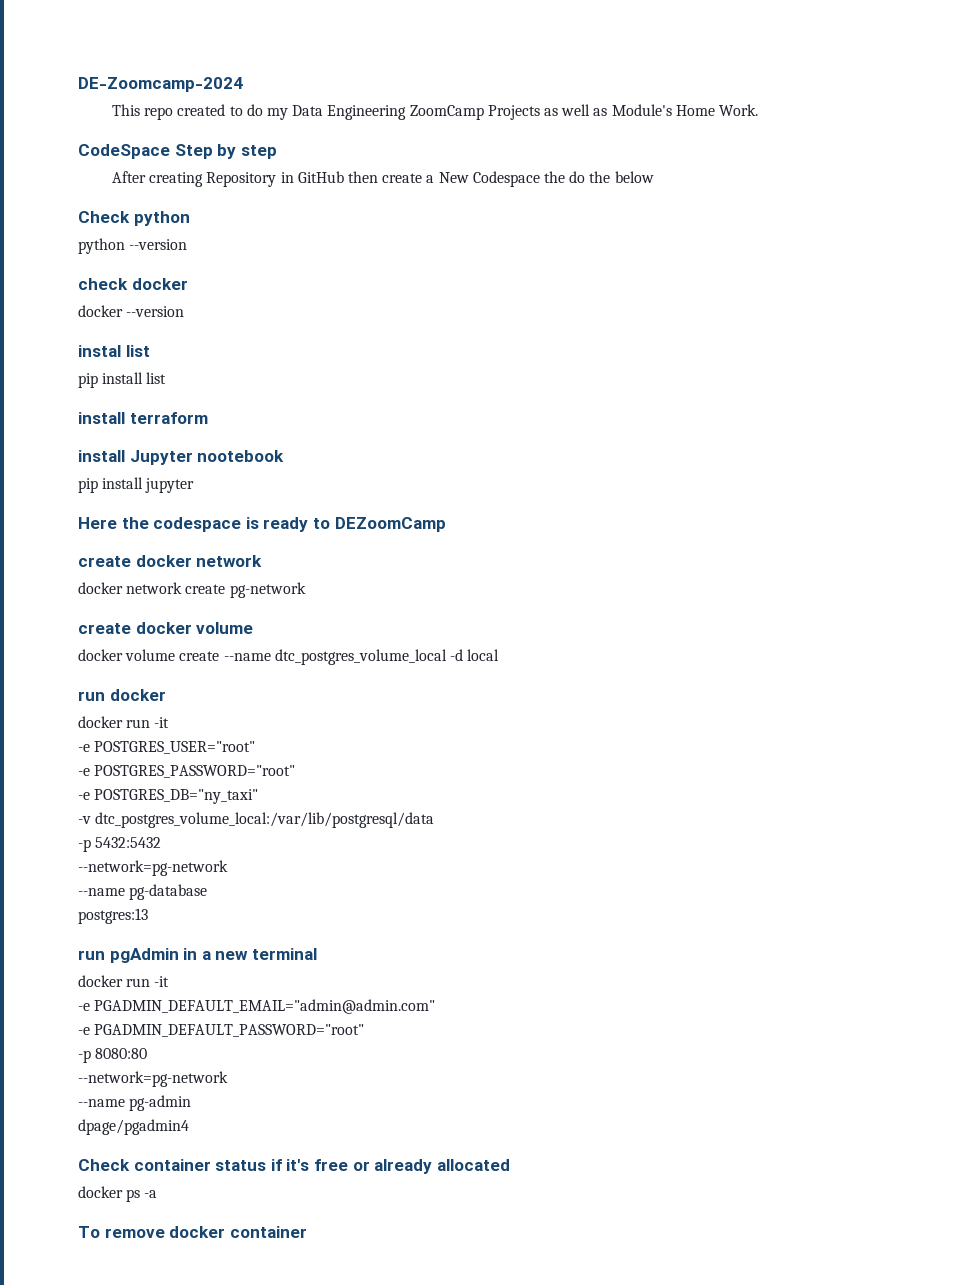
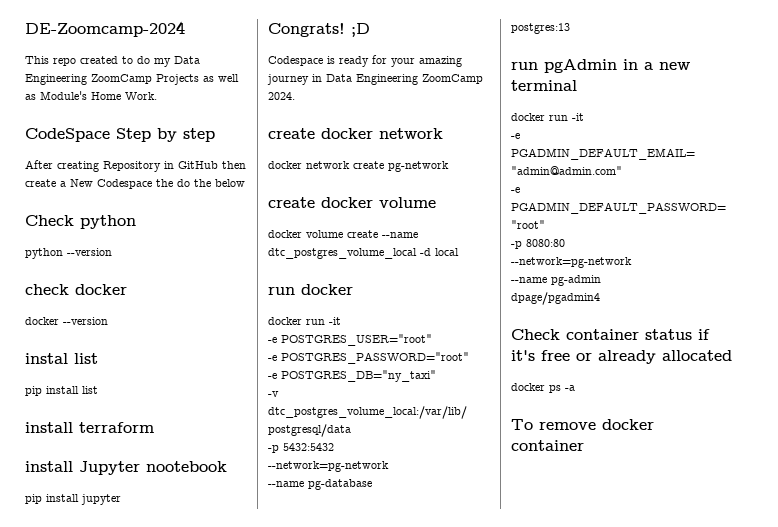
- Here the codespace is ready to DEZoomCamp
+ Congrats! ;D
+ Codespace is ready for your amazing journey in Data Engineering ZoomCamp 2024.

